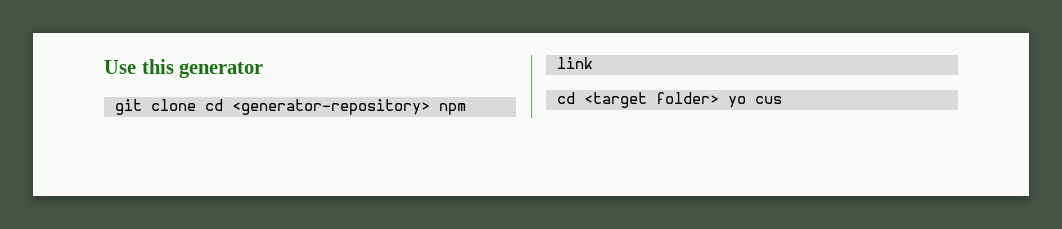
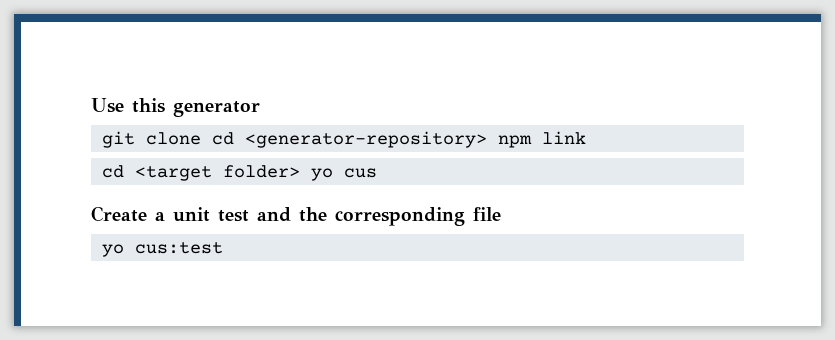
+ Create a unit test and the corresponding file
+ yo cus:test

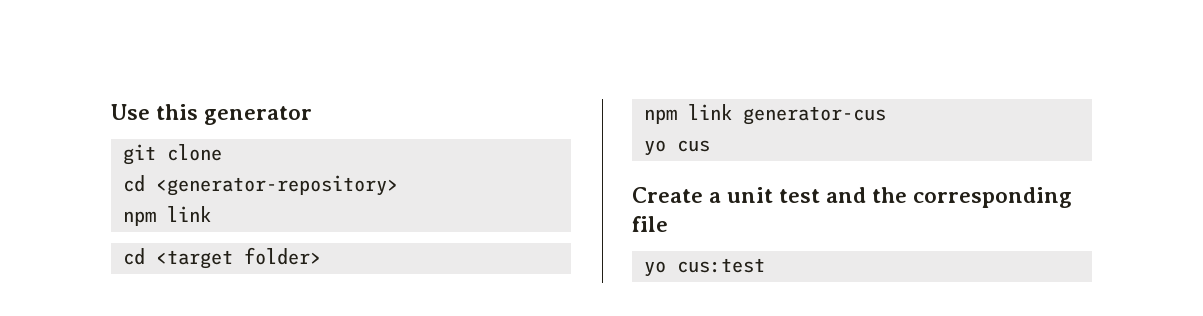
- git clone cd <generator-repository> npm link
+ git clone
+ cd <generator-repository>
+ npm link
- cd <target folder> yo cus
+ cd <target folder>
+ npm link generator-cus
+ yo cus

